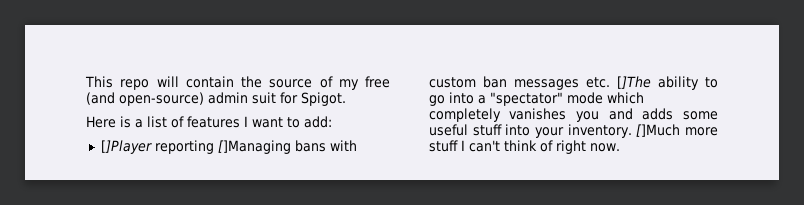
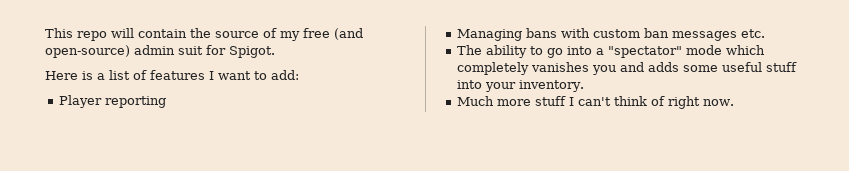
- []Player reporting []Managing bans with custom ban messages etc. []The ability to go into a "spectator" mode which completely vanishes you and adds some useful stuff into your inventory. []Much more stuff I can't think of right now.
+ Player reporting
+ Managing bans with custom ban messages etc.
+ The ability to go into a "spectator" mode which completely vanishes you and adds some useful stuff into your inventory.
+ Much more stuff I can't think of right now.

